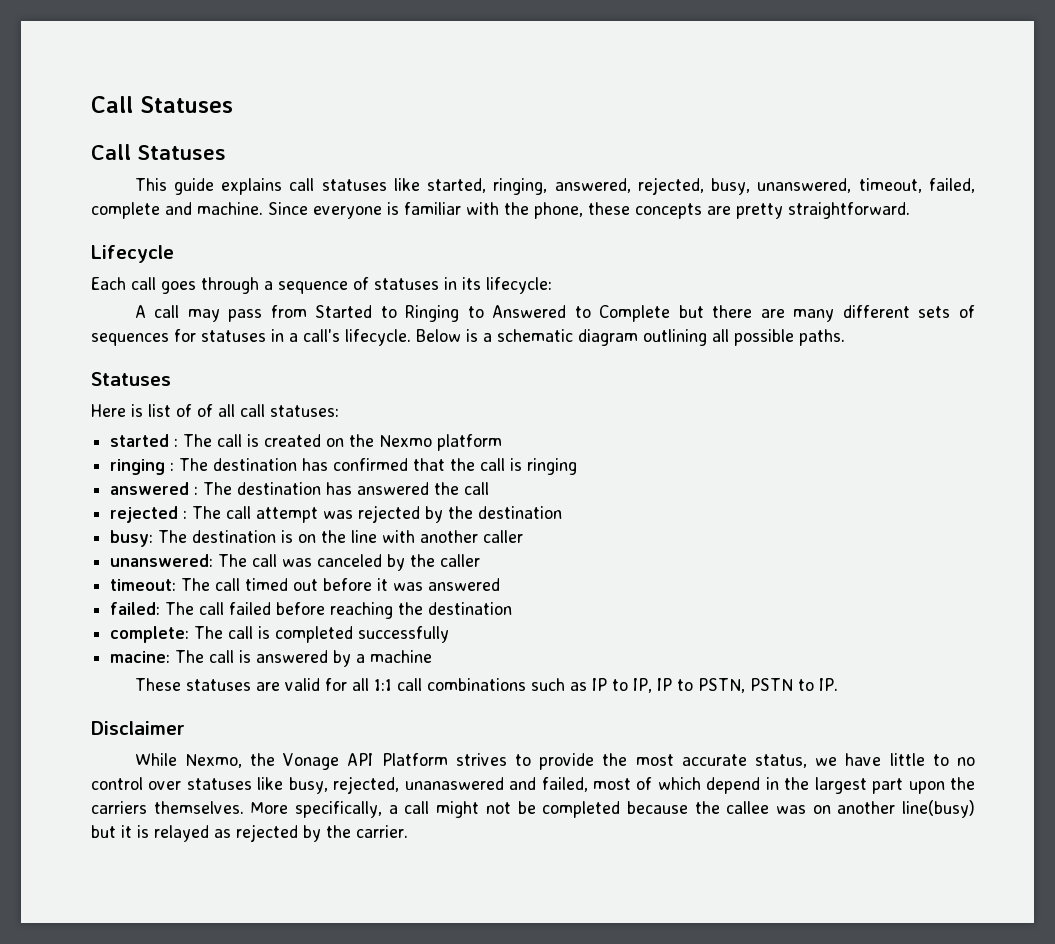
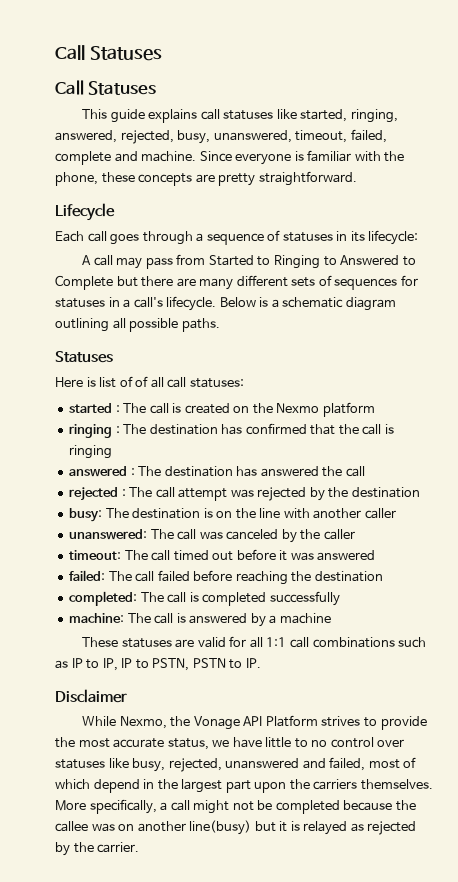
- complete: The call is completed successfully
+ completed: The call is completed successfully
- macine: The call is answered by a machine
+ machine: The call is answered by a machine
- While Nexmo, the Vonage API Platform strives to provide the most accurate status, we have little to no control over statuses like busy, rejected, unanaswered and failed, most of which depend in the largest part upon the carriers themselves.
+ While Nexmo, the Vonage API Platform strives to provide the most accurate status, we have little to no control over statuses like busy, rejected, unanswered and failed, most of which depend in the largest part upon the carriers themselves.

